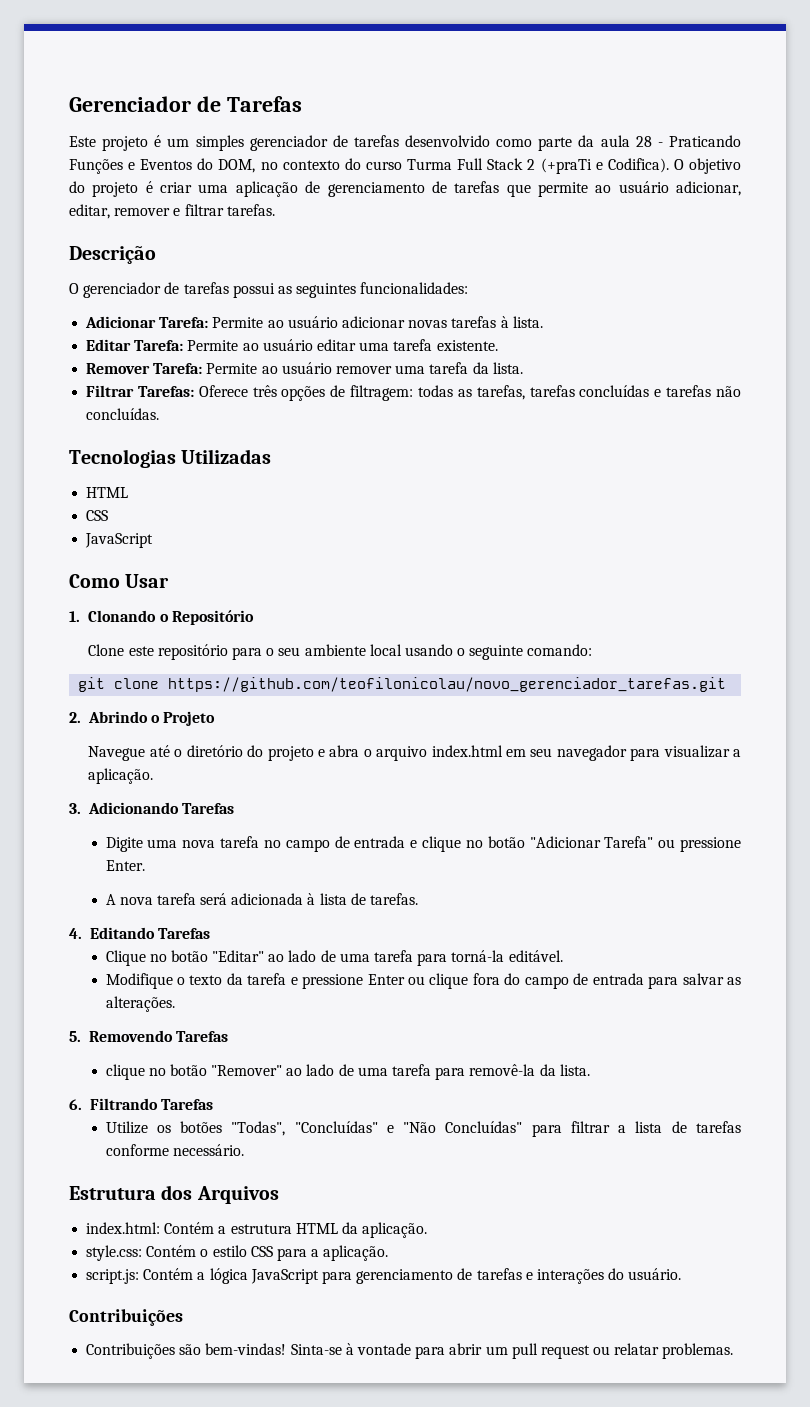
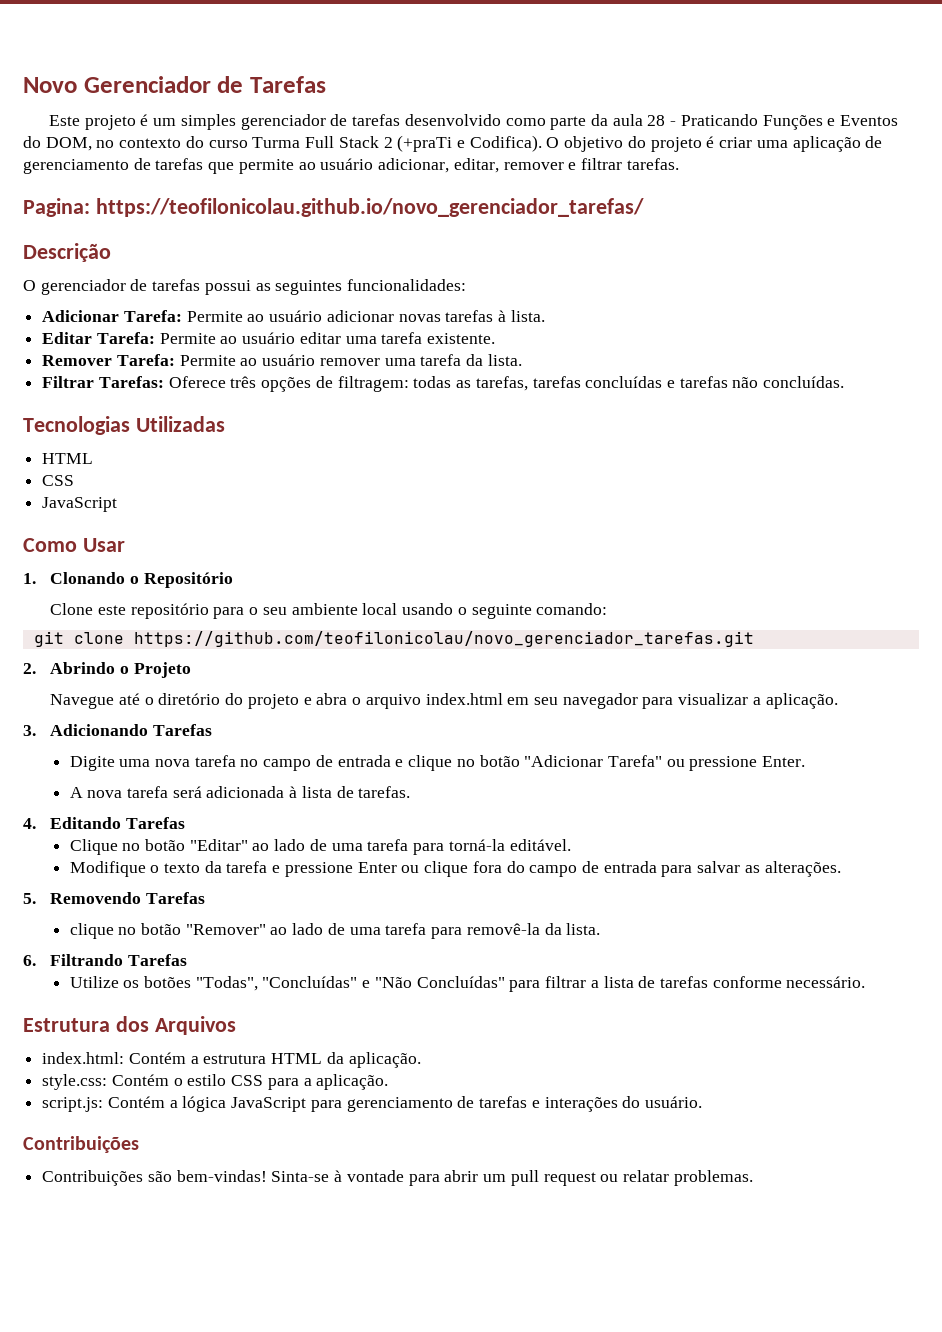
- Gerenciador de Tarefas
+ Novo Gerenciador de Tarefas
+ Pagina: https://teofilonicolau.github.io/novo_gerenciador_tarefas/

